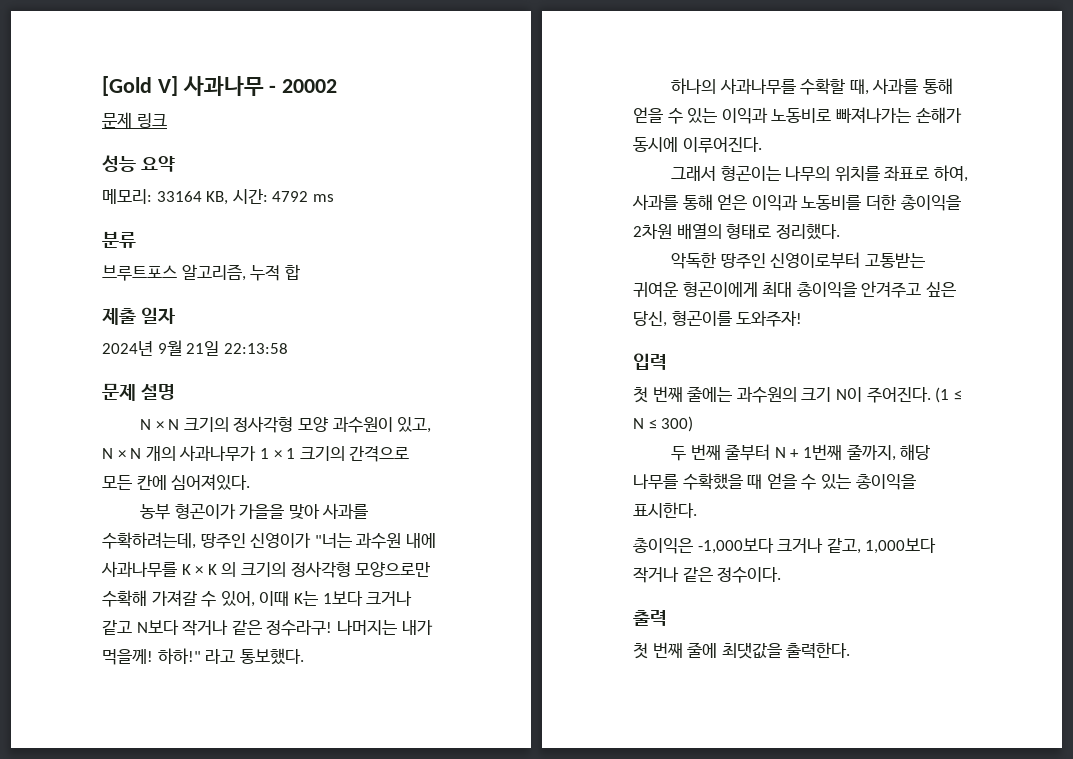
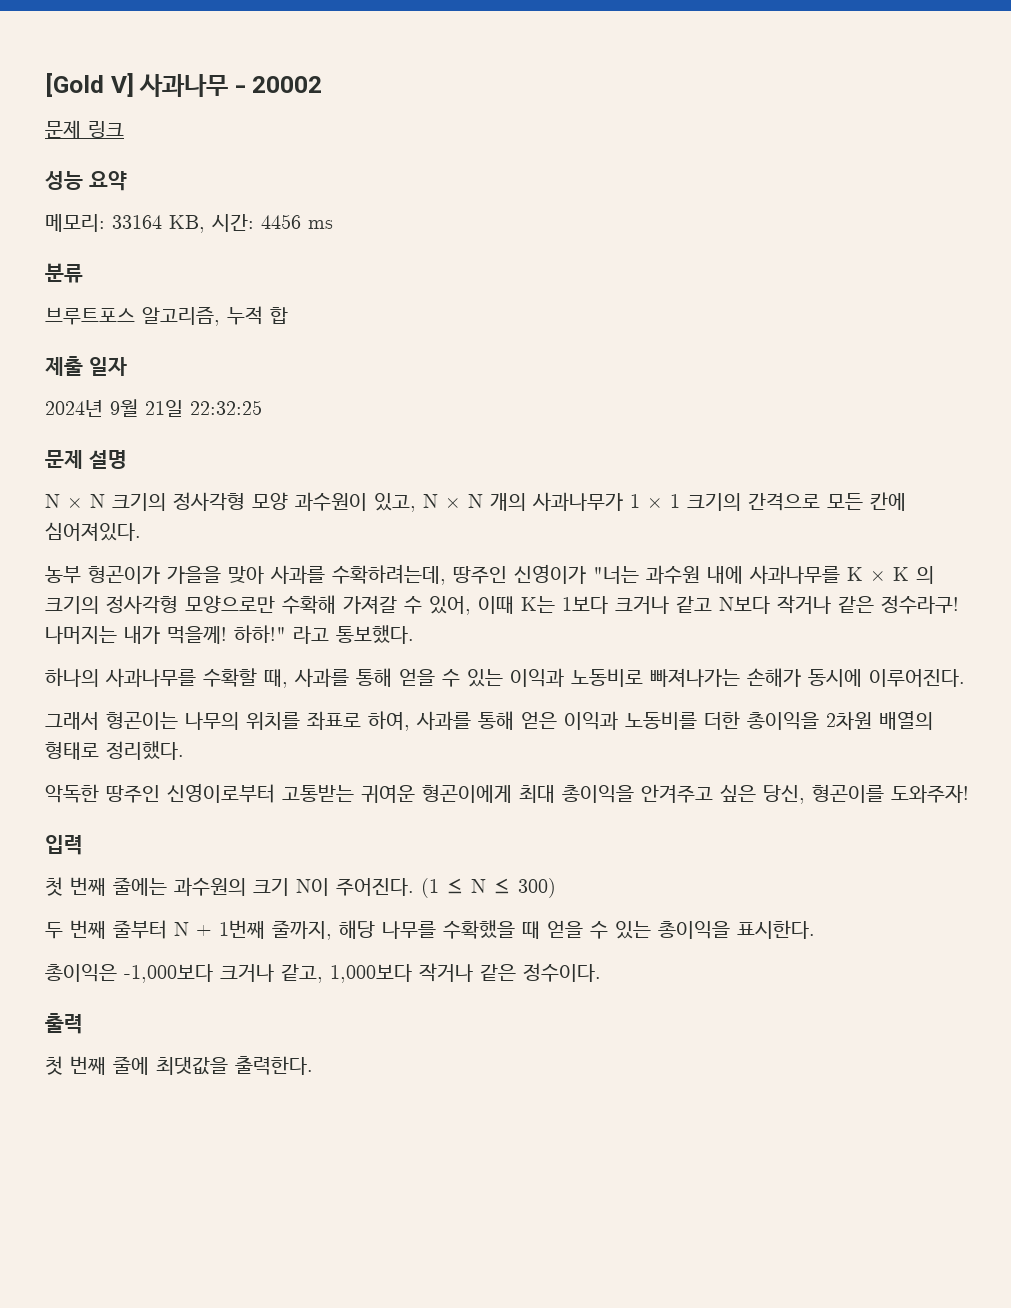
- 메모리: 33164 KB, 시간: 4792 ms
+ 메모리: 33164 KB, 시간: 4456 ms
- 2024년 9월 21일 22:13:58
+ 2024년 9월 21일 22:32:25

